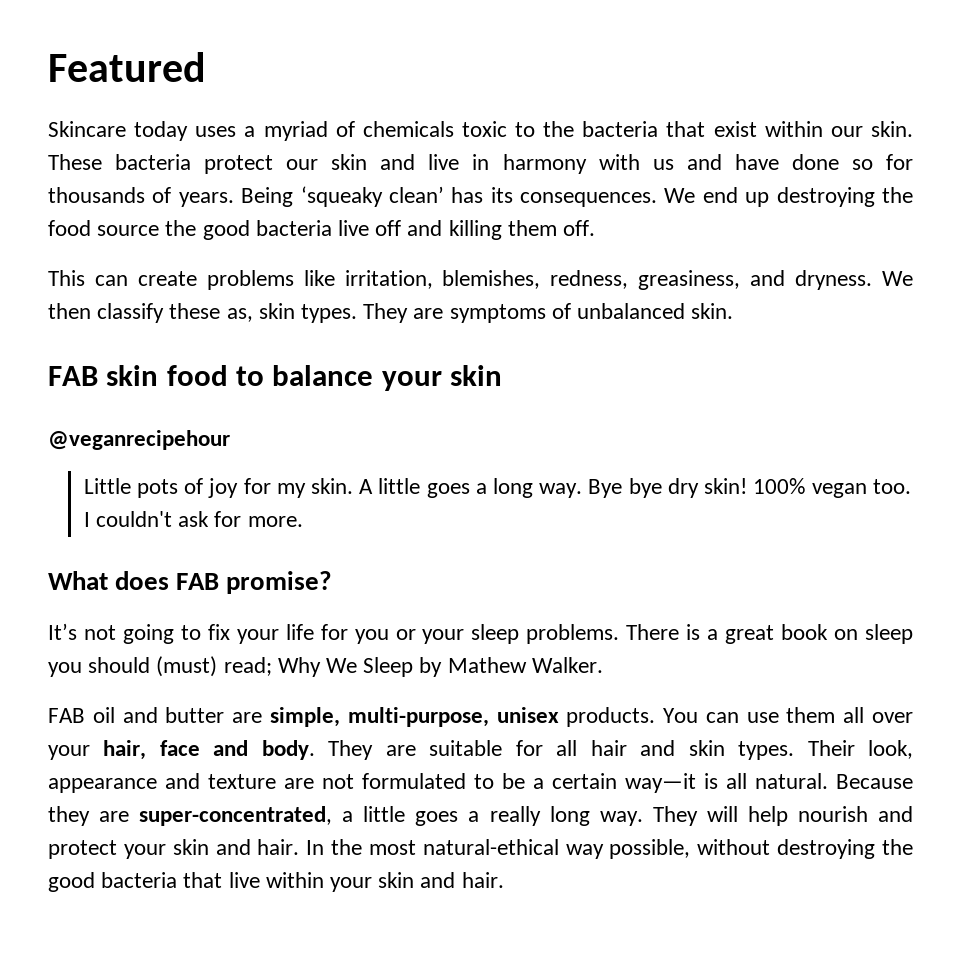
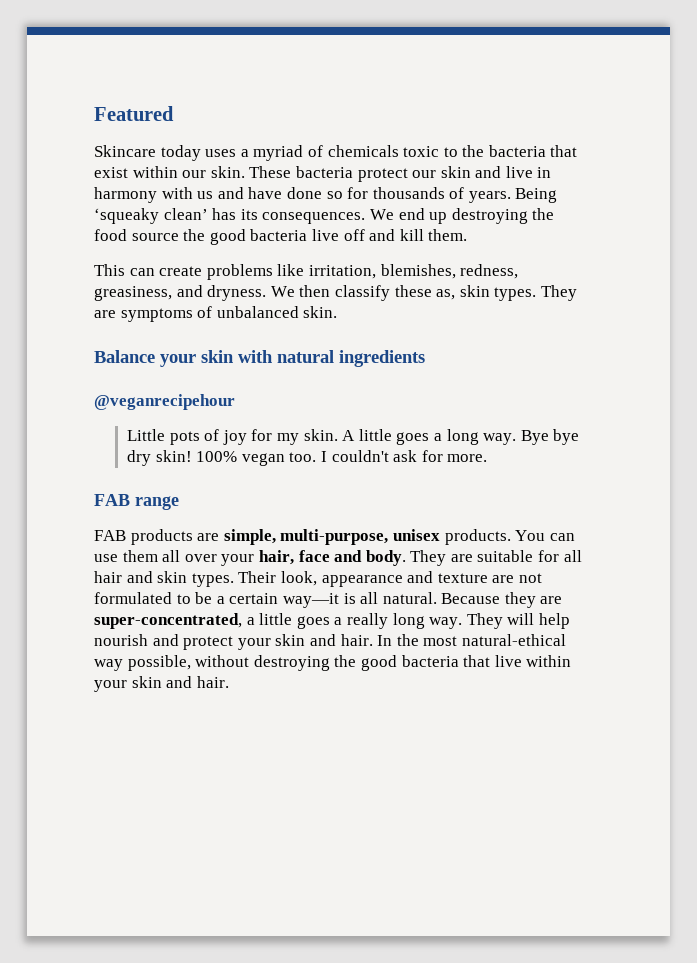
- We end up destroying the food source the good bacteria live off and killing them off.
+ We end up destroying the food source the good bacteria live off and kill them.
- FAB skin food to balance your skin
+ Balance your skin with natural ingredients
- What does FAB promise?
- It’s not going to fix your life for you or your sleep problems. There is a great book on sleep you should (must) read; Why We Sleep by Mathew Walker.
- FAB oil and butter are simple, multi-purpose, unisex products.
+ FAB range
+ FAB products are simple, multi-purpose, unisex products.

